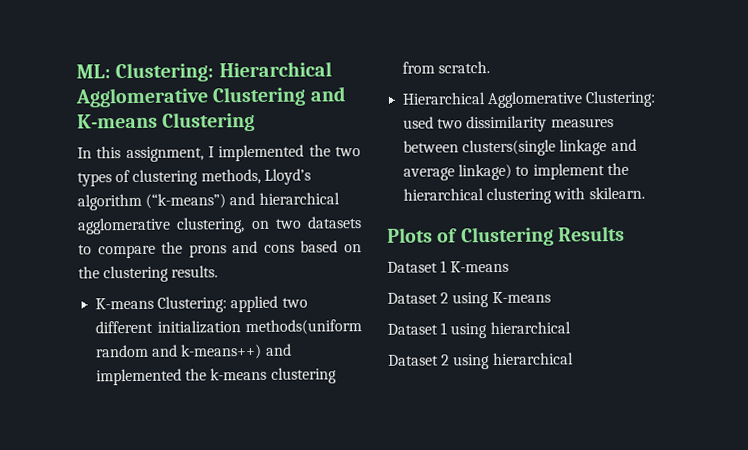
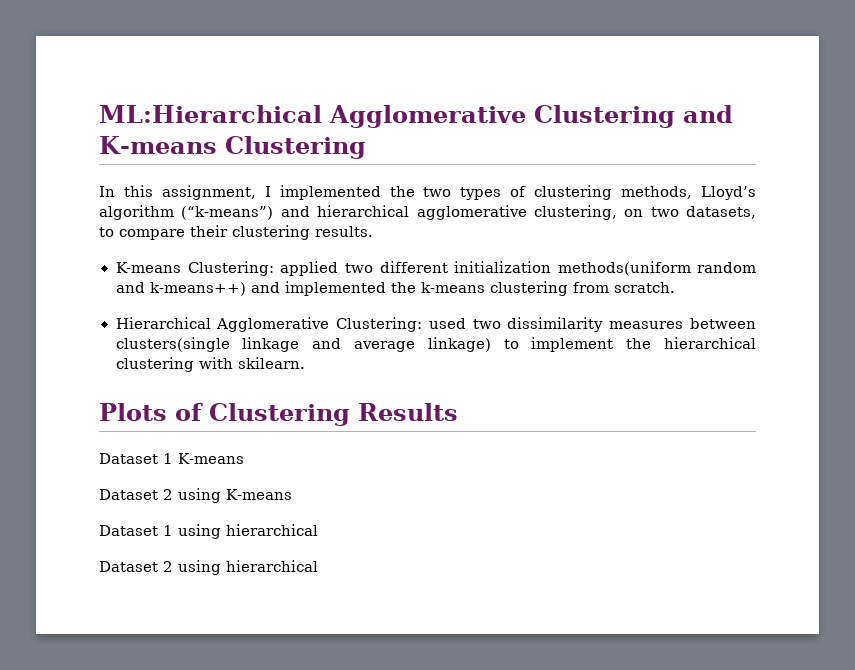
- ML: Clustering: Hierarchical Agglomerative Clustering and K-means Clustering
+ ML:Hierarchical Agglomerative Clustering and K-means Clustering
- In this assignment, I implemented the two types of clustering methods, Lloyd’s algorithm (“k-means”) and hierarchical agglomerative clustering, on two datasets to compare the prons and cons based on the clustering results.
+ In this assignment, I implemented the two types of clustering methods, Lloyd’s algorithm (“k-means”) and hierarchical agglomerative clustering, on two datasets, to compare their clustering results.

